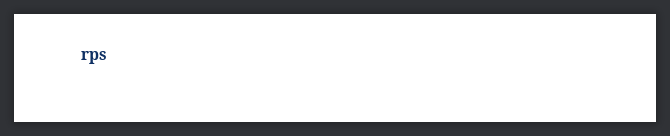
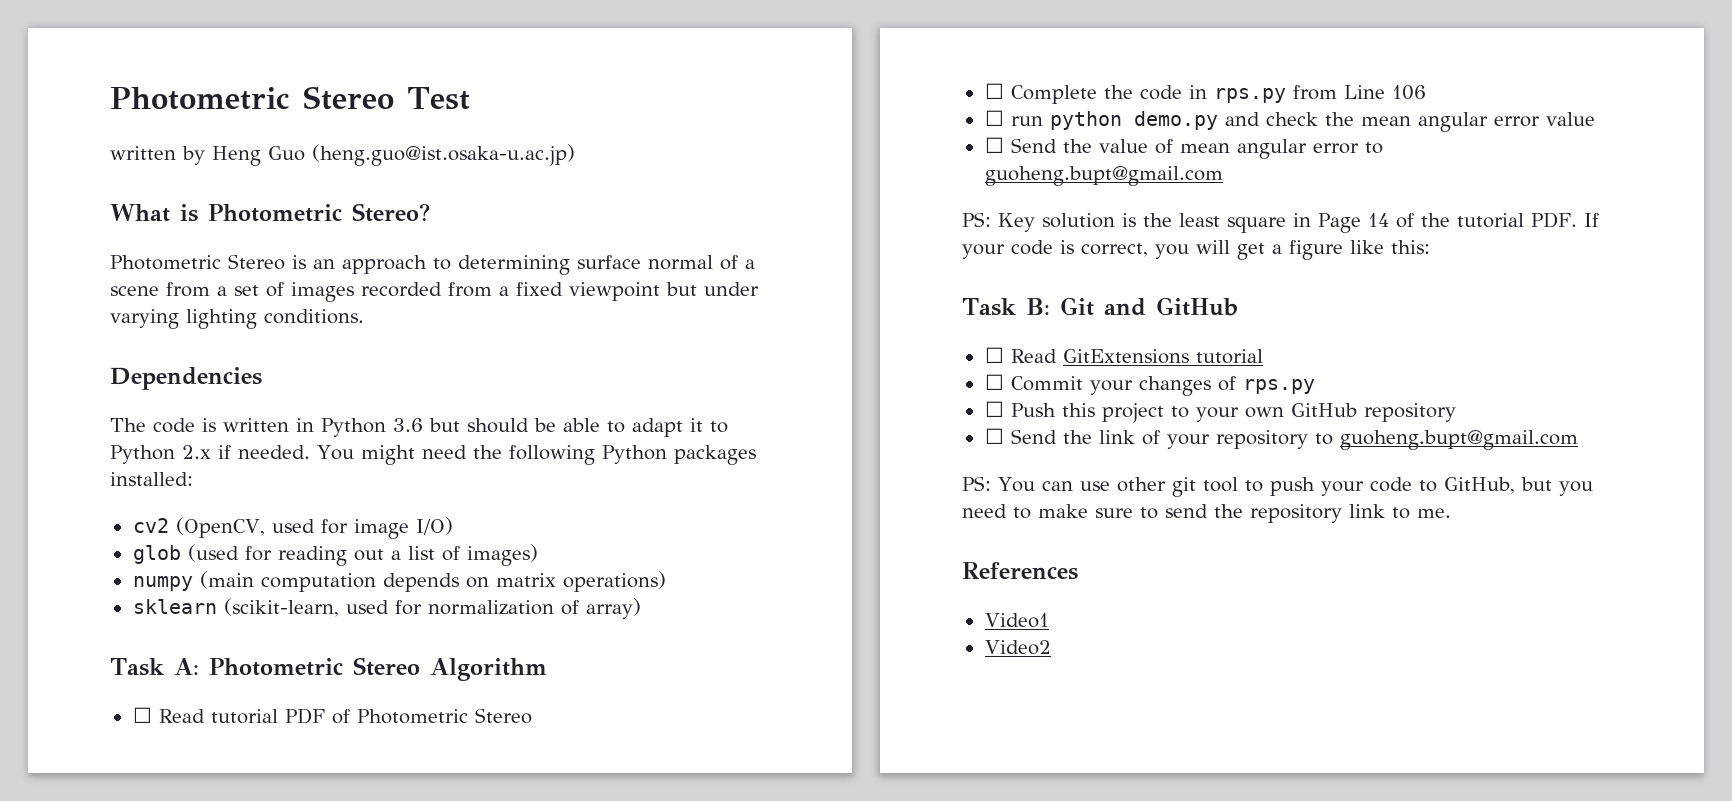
- rps
+ Photometric Stereo Test
+ written by Heng Guo (heng.guo@ist.osaka-u.ac.jp)
+ What is Photometric Stereo?
+ Photometric Stereo is an approach to determining surface normal of a scene from a set of images recorded from a fixed viewpoint but under varying lighting conditions.
+ Dependencies
+ The code is written in Python 3.6 but should be able to adapt it to Python 2.x if needed. You might need the following Python packages installed:
+ cv2 (OpenCV, used for image I/O)
+ glob (used for reading out a list of images)
+ numpy (main computation depends on matrix operations)
+ sklearn (scikit-learn, used for normalization of array)
+ Task A: Photometric Stereo Algorithm
+ ☐ Read tutorial PDF of Photometric Stereo
+ ☐ Complete the code in rps.py from Line 106
+ ☐ run python demo.py and check the mean angular error value
+ ☐ Send the value of mean angular error to guoheng.bupt@gmail.com
+ PS: Key solution is the least square in Page 14 of the tutorial PDF. If your code is correct, you will get a figure like this:
+ Task B: Git and GitHub
+ ☐ Read GitExtensions tutorial
+ ☐ Commit your changes of rps.py
+ ☐ Push this project to your own GitHub repository
+ ☐ Send the link of your repository to guoheng.bupt@gmail.com
+ PS: You can use other git tool to push your code to GitHub, but you need to make sure to send the repository link to me.
+ References
+ Video1
+ Video2

